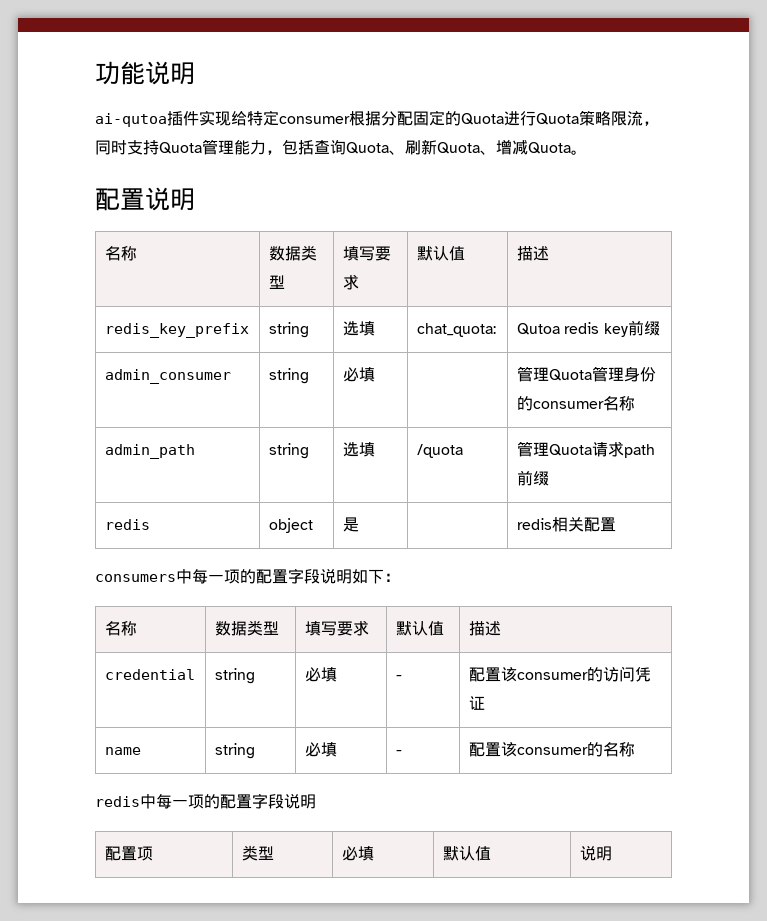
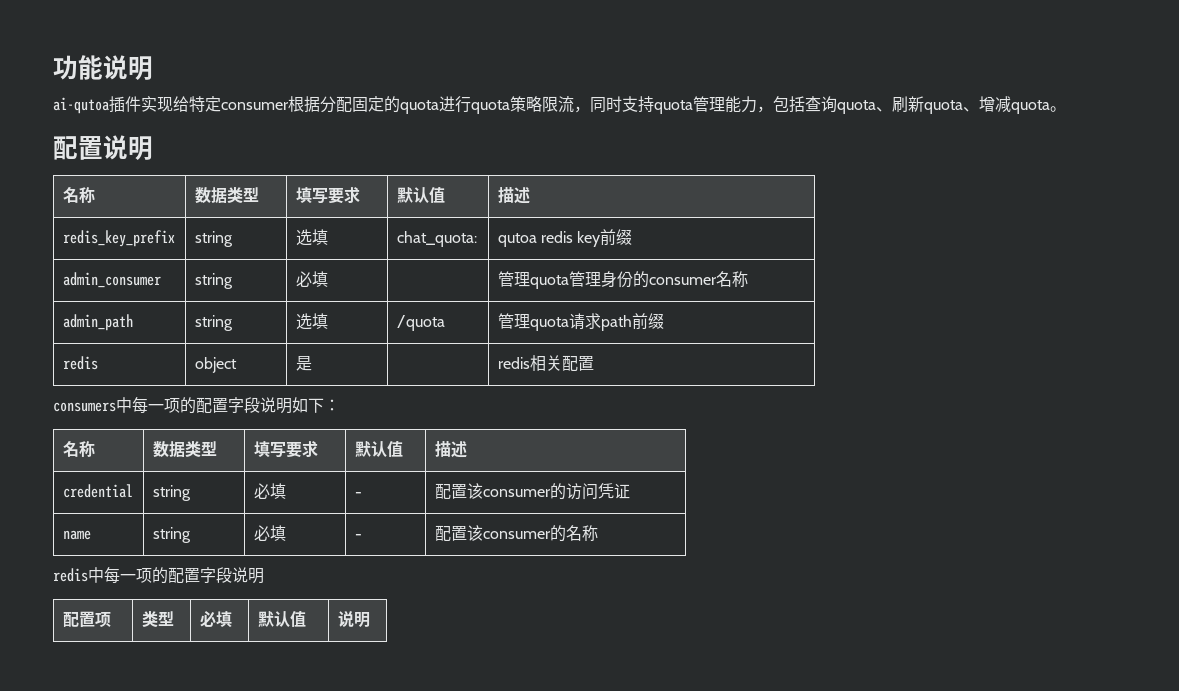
- ai-qutoa插件实现给特定consumer根据分配固定的Quota进行Quota策略限流，同时支持Quota管理能力，包括查询Quota、刷新Quota、增减Quota。
+ ai-qutoa插件实现给特定consumer根据分配固定的quota进行quota策略限流，同时支持quota管理能力，包括查询quota、刷新quota、增减quota。
- redis_key_prefix | string | 选填 | chat_quota: | Qutoa redis key前缀
+ redis_key_prefix | string | 选填 | chat_quota: | qutoa redis key前缀
- admin_consumer | string | 必填 | | 管理Quota管理身份的consumer名称
+ admin_consumer | string | 必填 | | 管理quota管理身份的consumer名称
- admin_path | string | 选填 | /quota | 管理Quota请求path前缀
+ admin_path | string | 选填 | /quota | 管理quota请求path前缀

